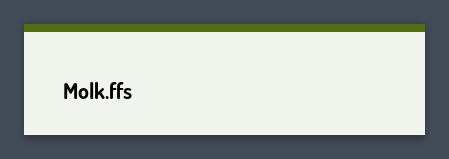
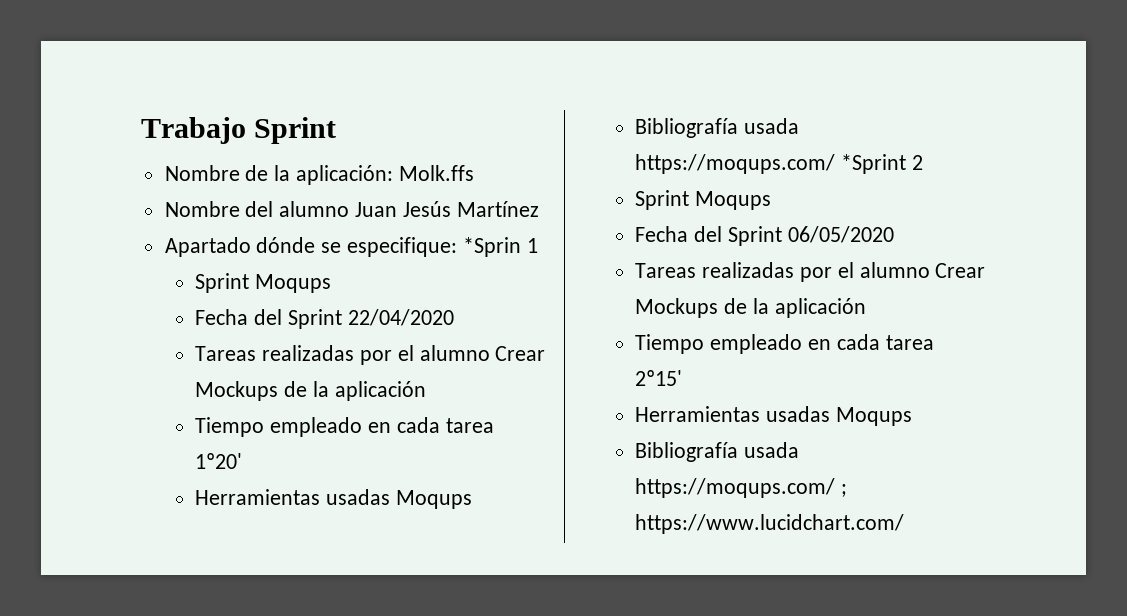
- Molk.ffs
+ Trabajo Sprint
+ Nombre de la aplicación: Molk.ffs
+ Nombre del alumno Juan Jesús Martínez
+ Apartado dónde se especifique: *Sprin 1
+ Sprint Moqups
+ Fecha del Sprint 22/04/2020
+ Tareas realizadas por el alumno Crear Mockups de la aplicación
+ Tiempo empleado en cada tarea 1º20'
+ Herramientas usadas Moqups
+ Bibliografía usada https://moqups.com/ *Sprint 2
+ Sprint Moqups
+ Fecha del Sprint 06/05/2020
+ Tareas realizadas por el alumno Crear Mockups de la aplicación
+ Tiempo empleado en cada tarea 2º15'
+ Herramientas usadas Moqups
+ Bibliografía usada https://moqups.com/ ; https://www.lucidchart.com/

